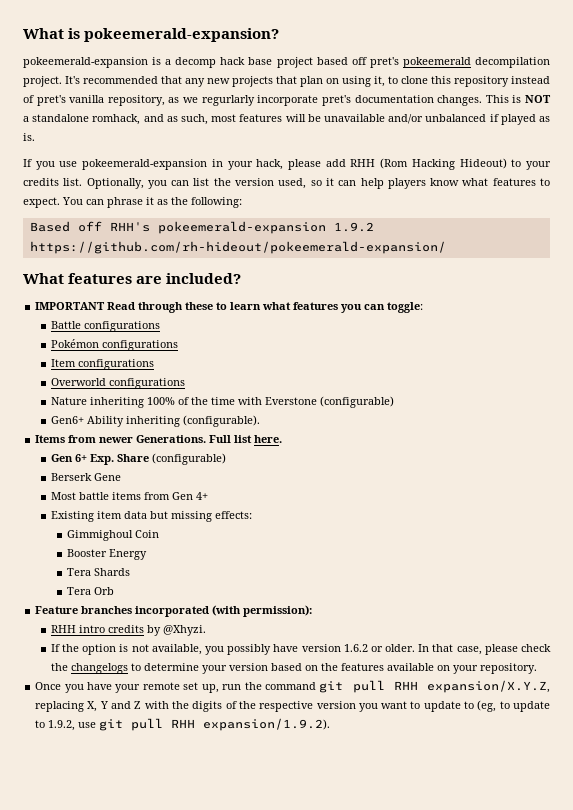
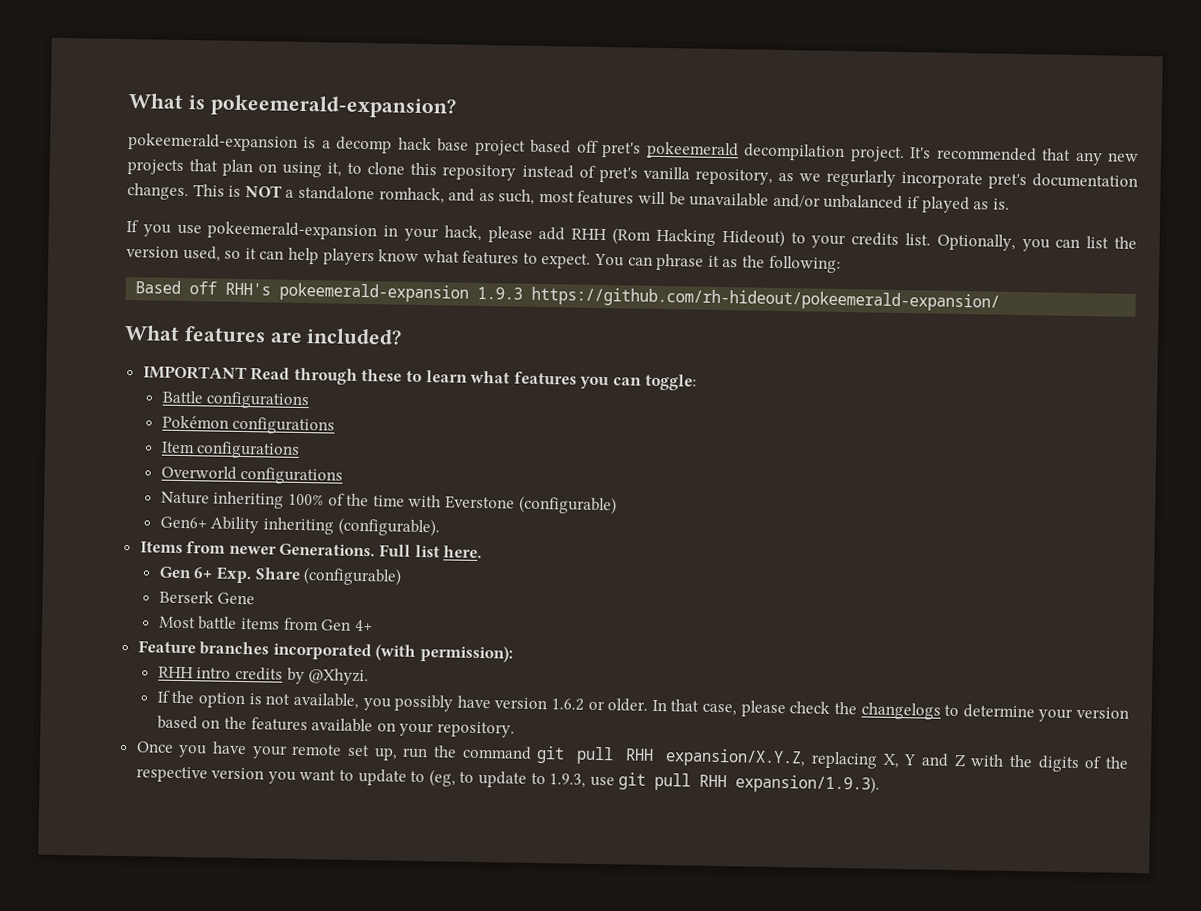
- Based off RHH's pokeemerald-expansion 1.9.2 https://github.com/rh-hideout/pokeemerald-expansion/
+ Based off RHH's pokeemerald-expansion 1.9.3 https://github.com/rh-hideout/pokeemerald-expansion/
- Existing item data but missing effects:
- Gimmighoul Coin
- Booster Energy
- Tera Shards
- Tera Orb
- Once you have your remote set up, run the command git pull RHH expansion/X.Y.Z, replacing X, Y and Z with the digits of the respective version you want to update to (eg, to update to 1.9.2, use git pull RHH expansion/1.9.2).
+ Once you have your remote set up, run the command git pull RHH expansion/X.Y.Z, replacing X, Y and Z with the digits of the respective version you want to update to (eg, to update to 1.9.3, use git pull RHH expansion/1.9.3).

